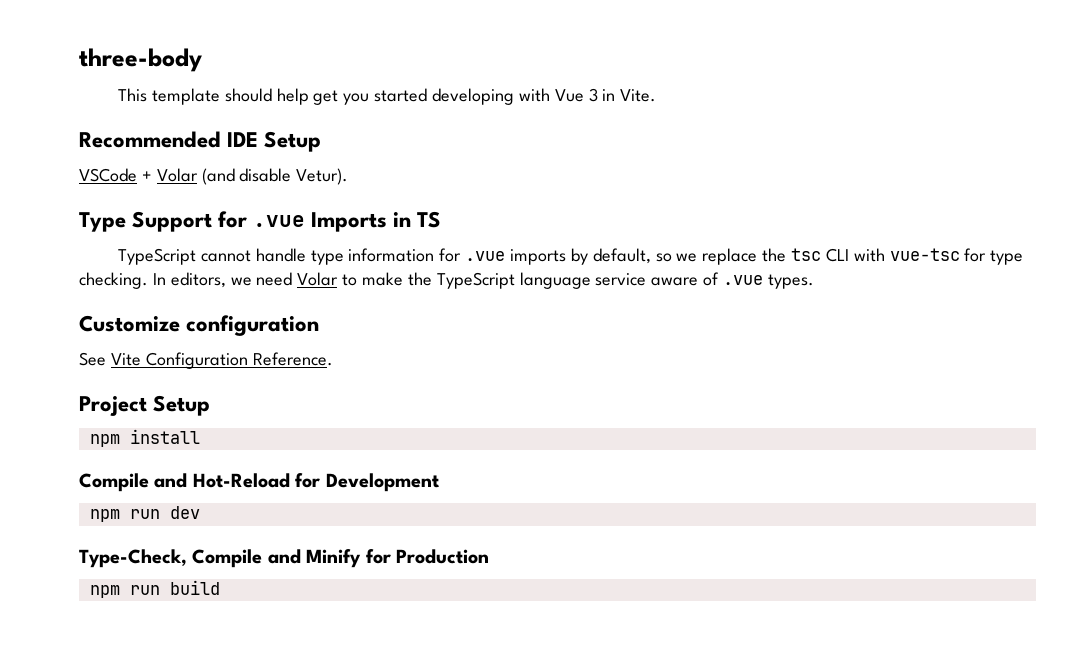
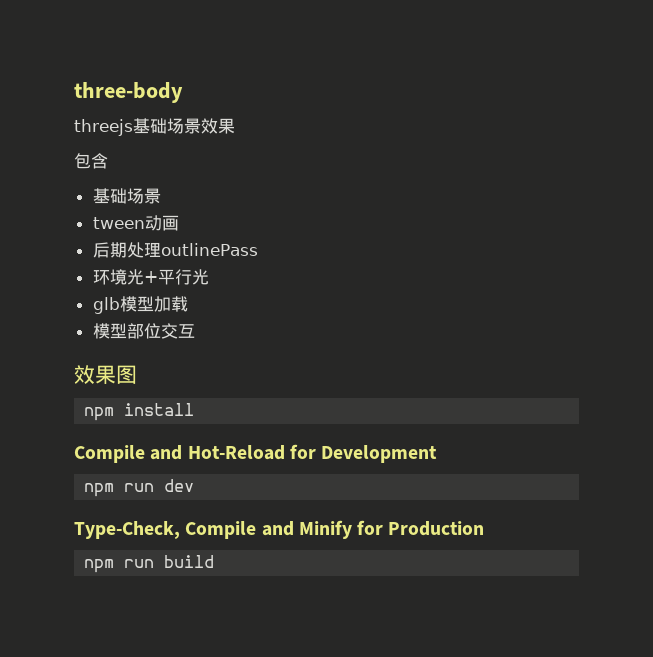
- This template should help get you started developing with Vue 3 in Vite.
- Recommended IDE Setup
- VSCode + Volar (and disable Vetur).
- Type Support for .vue Imports in TS
- TypeScript cannot handle type information for .vue imports by default, so we replace the tsc CLI with vue-tsc for type checking. In editors, we need Volar to make the TypeScript language service aware of .vue types.
- Customize configuration
- See Vite Configuration Reference.
- Project Setup
+ threejs基础场景效果
+ 包含
+ 基础场景
+ tween动画
+ 后期处理outlinePass
+ 环境光+平行光
+ glb模型加载
+ 模型部位交互
+ 效果图

